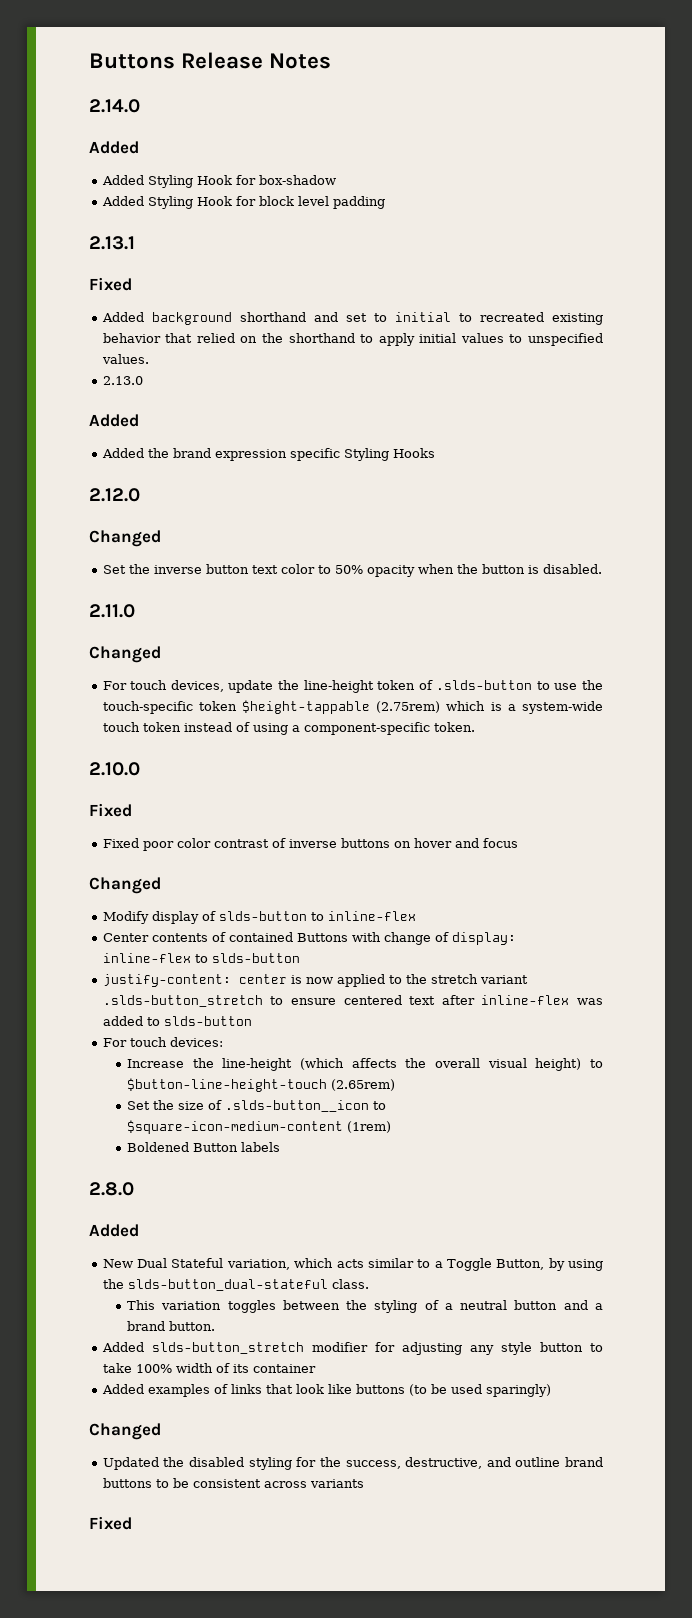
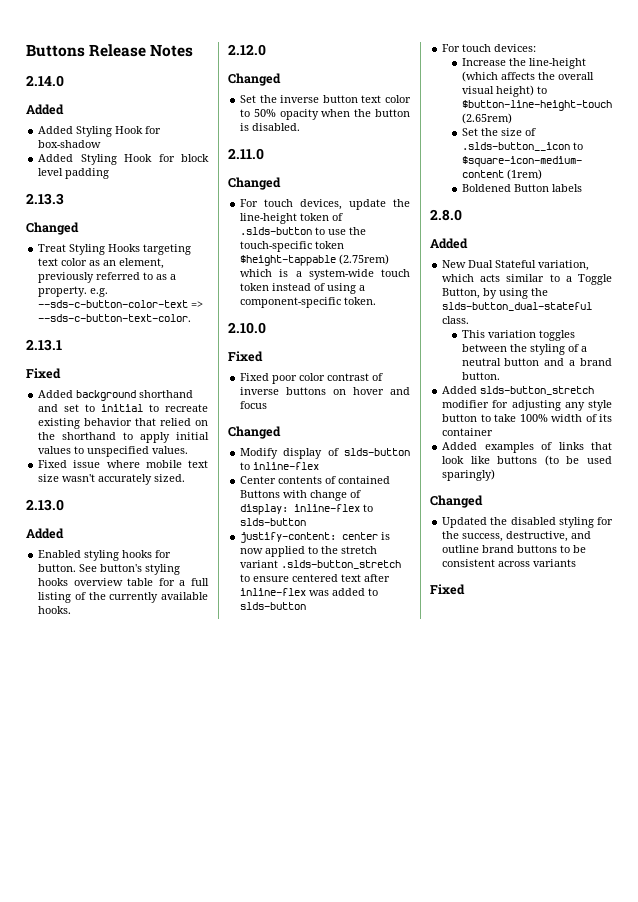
+ 2.13.3
+ Changed
+ Treat Styling Hooks targeting text color as an element, previously referred to as a property. e.g. --sds-c-button-color-text => --sds-c-button-text-color.
- Added background shorthand and set to initial to recreated existing behavior that relied on the shorthand to apply initial values to unspecified values.
+ Added background shorthand and set to initial to recreate existing behavior that relied on the shorthand to apply initial values to unspecified values.
+ Fixed issue where mobile text size wasn't accurately sized.
  2.13.0
  Added
- Added the brand expression specific Styling Hooks
+ Enabled styling hooks for button. See button's styling hooks overview table for a full listing of the currently available hooks.

